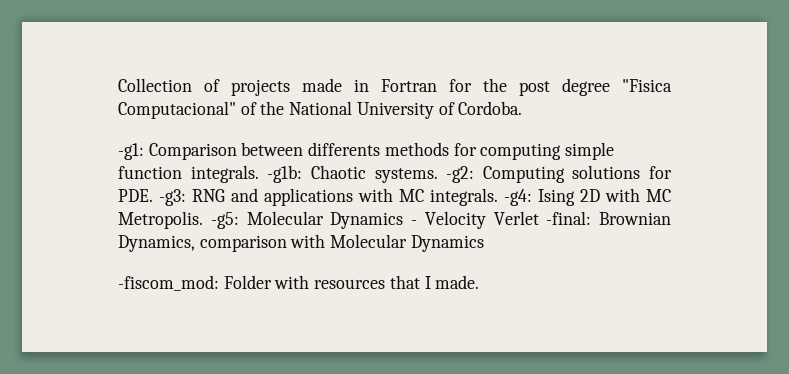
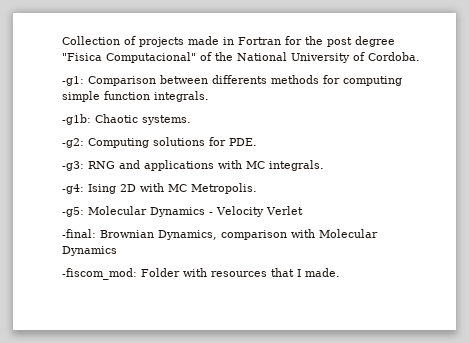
- -g1: Comparison between differents methods for computing simple function integrals. -g1b: Chaotic systems. -g2: Computing solutions for PDE. -g3: RNG and applications with MC integrals. -g4: Ising 2D with MC Metropolis. -g5: Molecular Dynamics - Velocity Verlet -final: Brownian Dynamics, comparison with Molecular Dynamics
+ -g1: Comparison between differents methods for computing simple function integrals.
+ -g1b: Chaotic systems.
+ -g2: Computing solutions for PDE.
+ -g3: RNG and applications with MC integrals.
+ -g4: Ising 2D with MC Metropolis.
+ -g5: Molecular Dynamics - Velocity Verlet
+ -final: Brownian Dynamics, comparison with Molecular Dynamics

